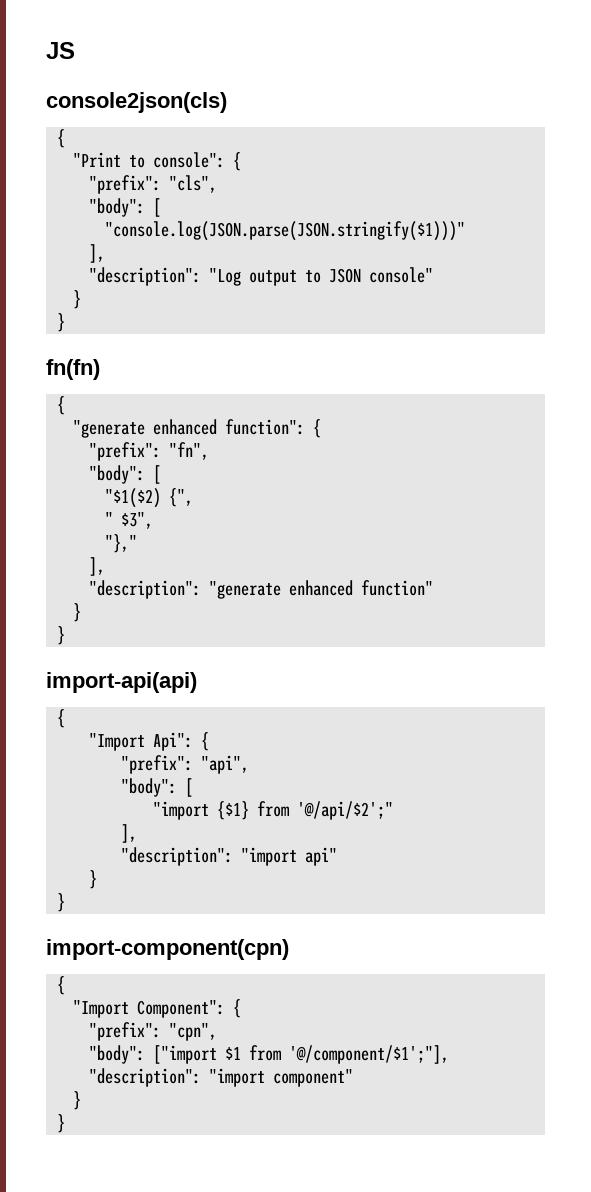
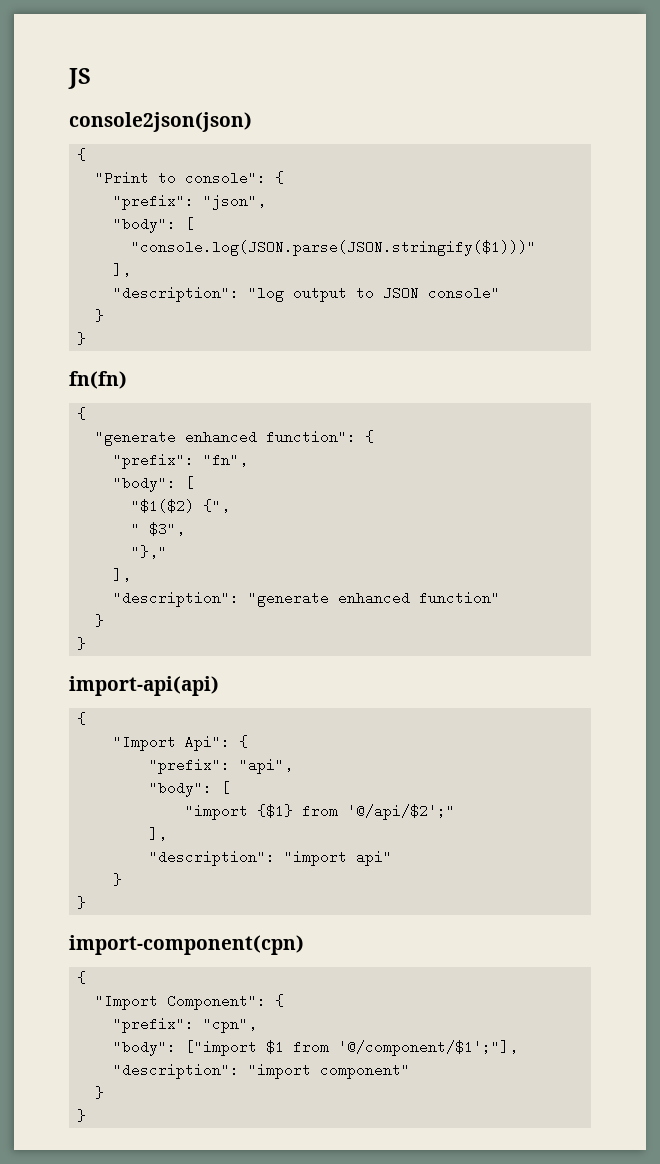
- console2json(cls)
+ console2json(json)
- "prefix": "cls",
+ "prefix": "json",
- "description": "Log output to JSON console"
+ "description": "log output to JSON console"

